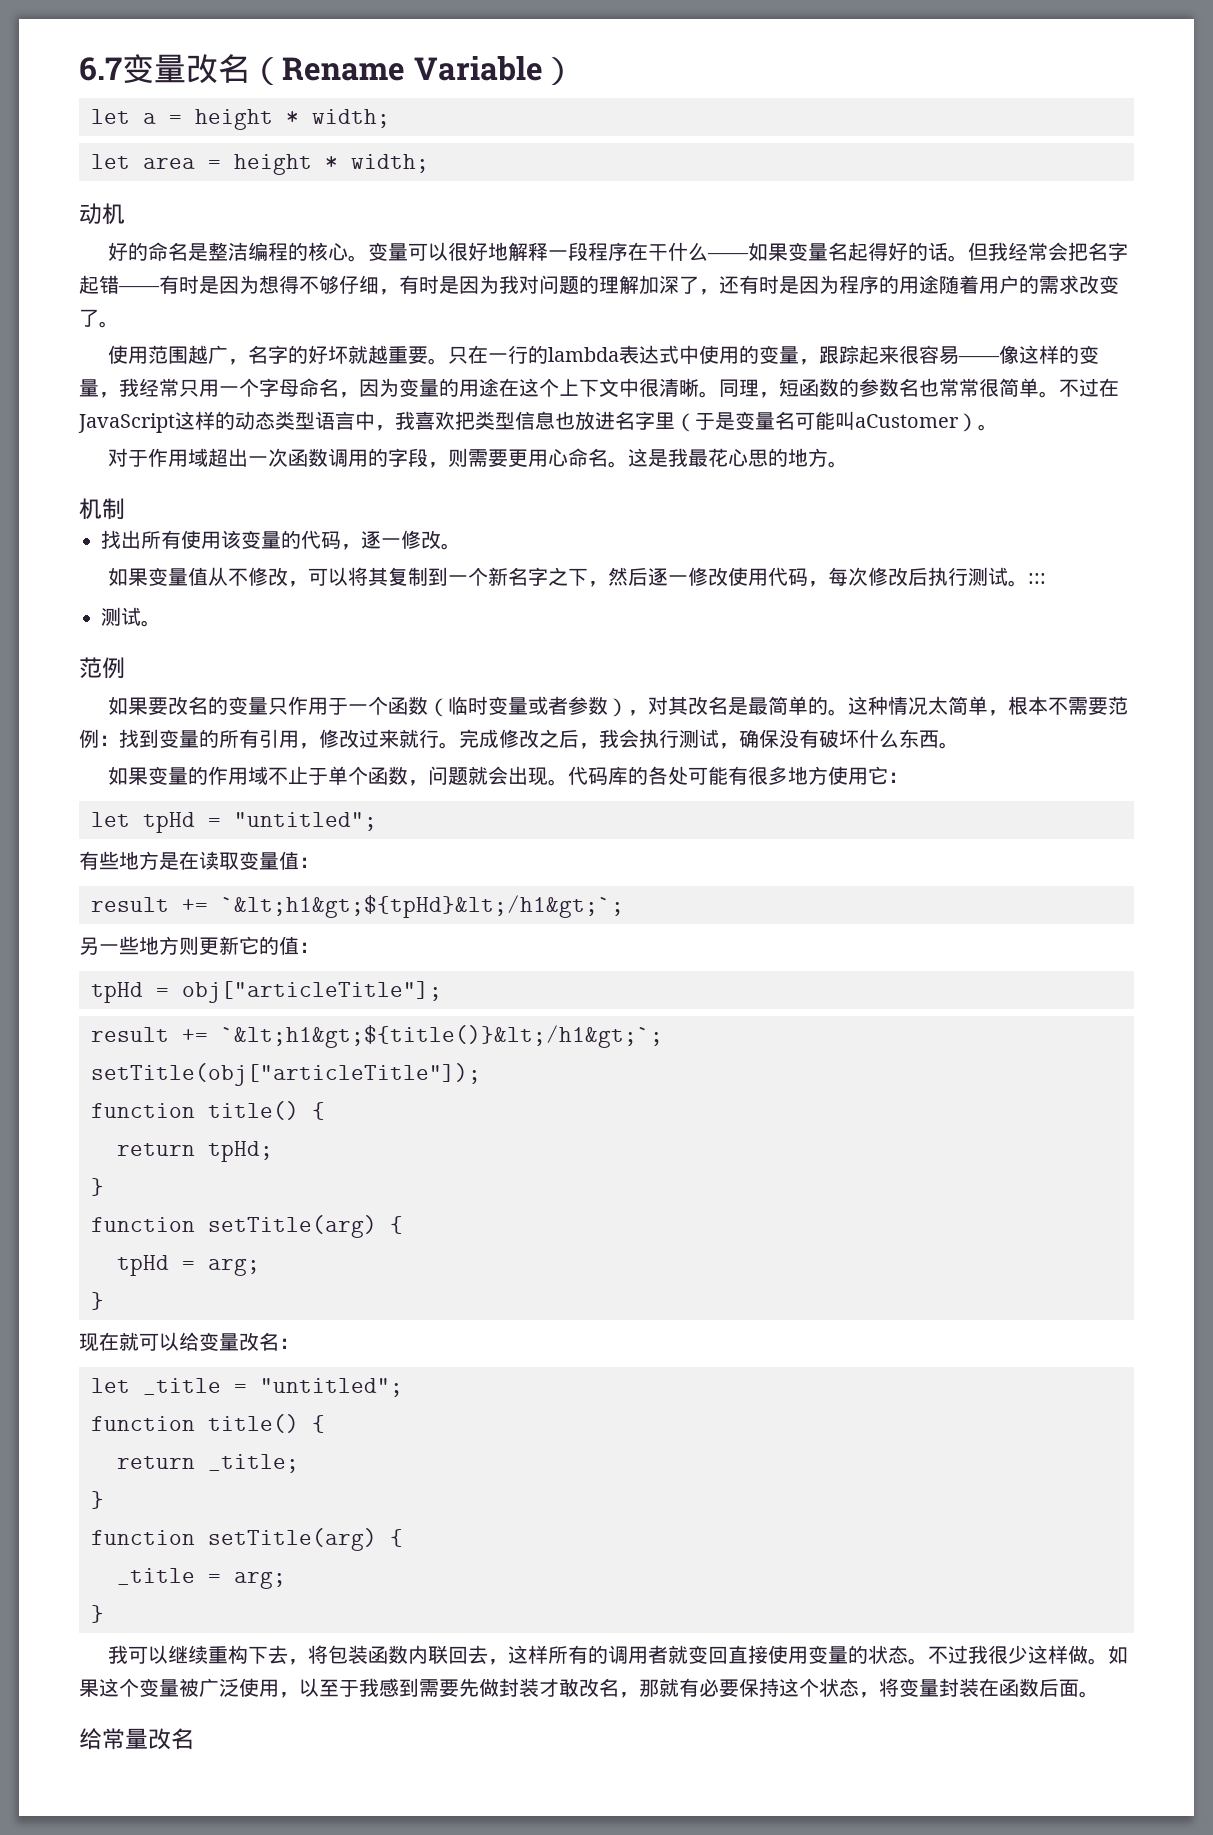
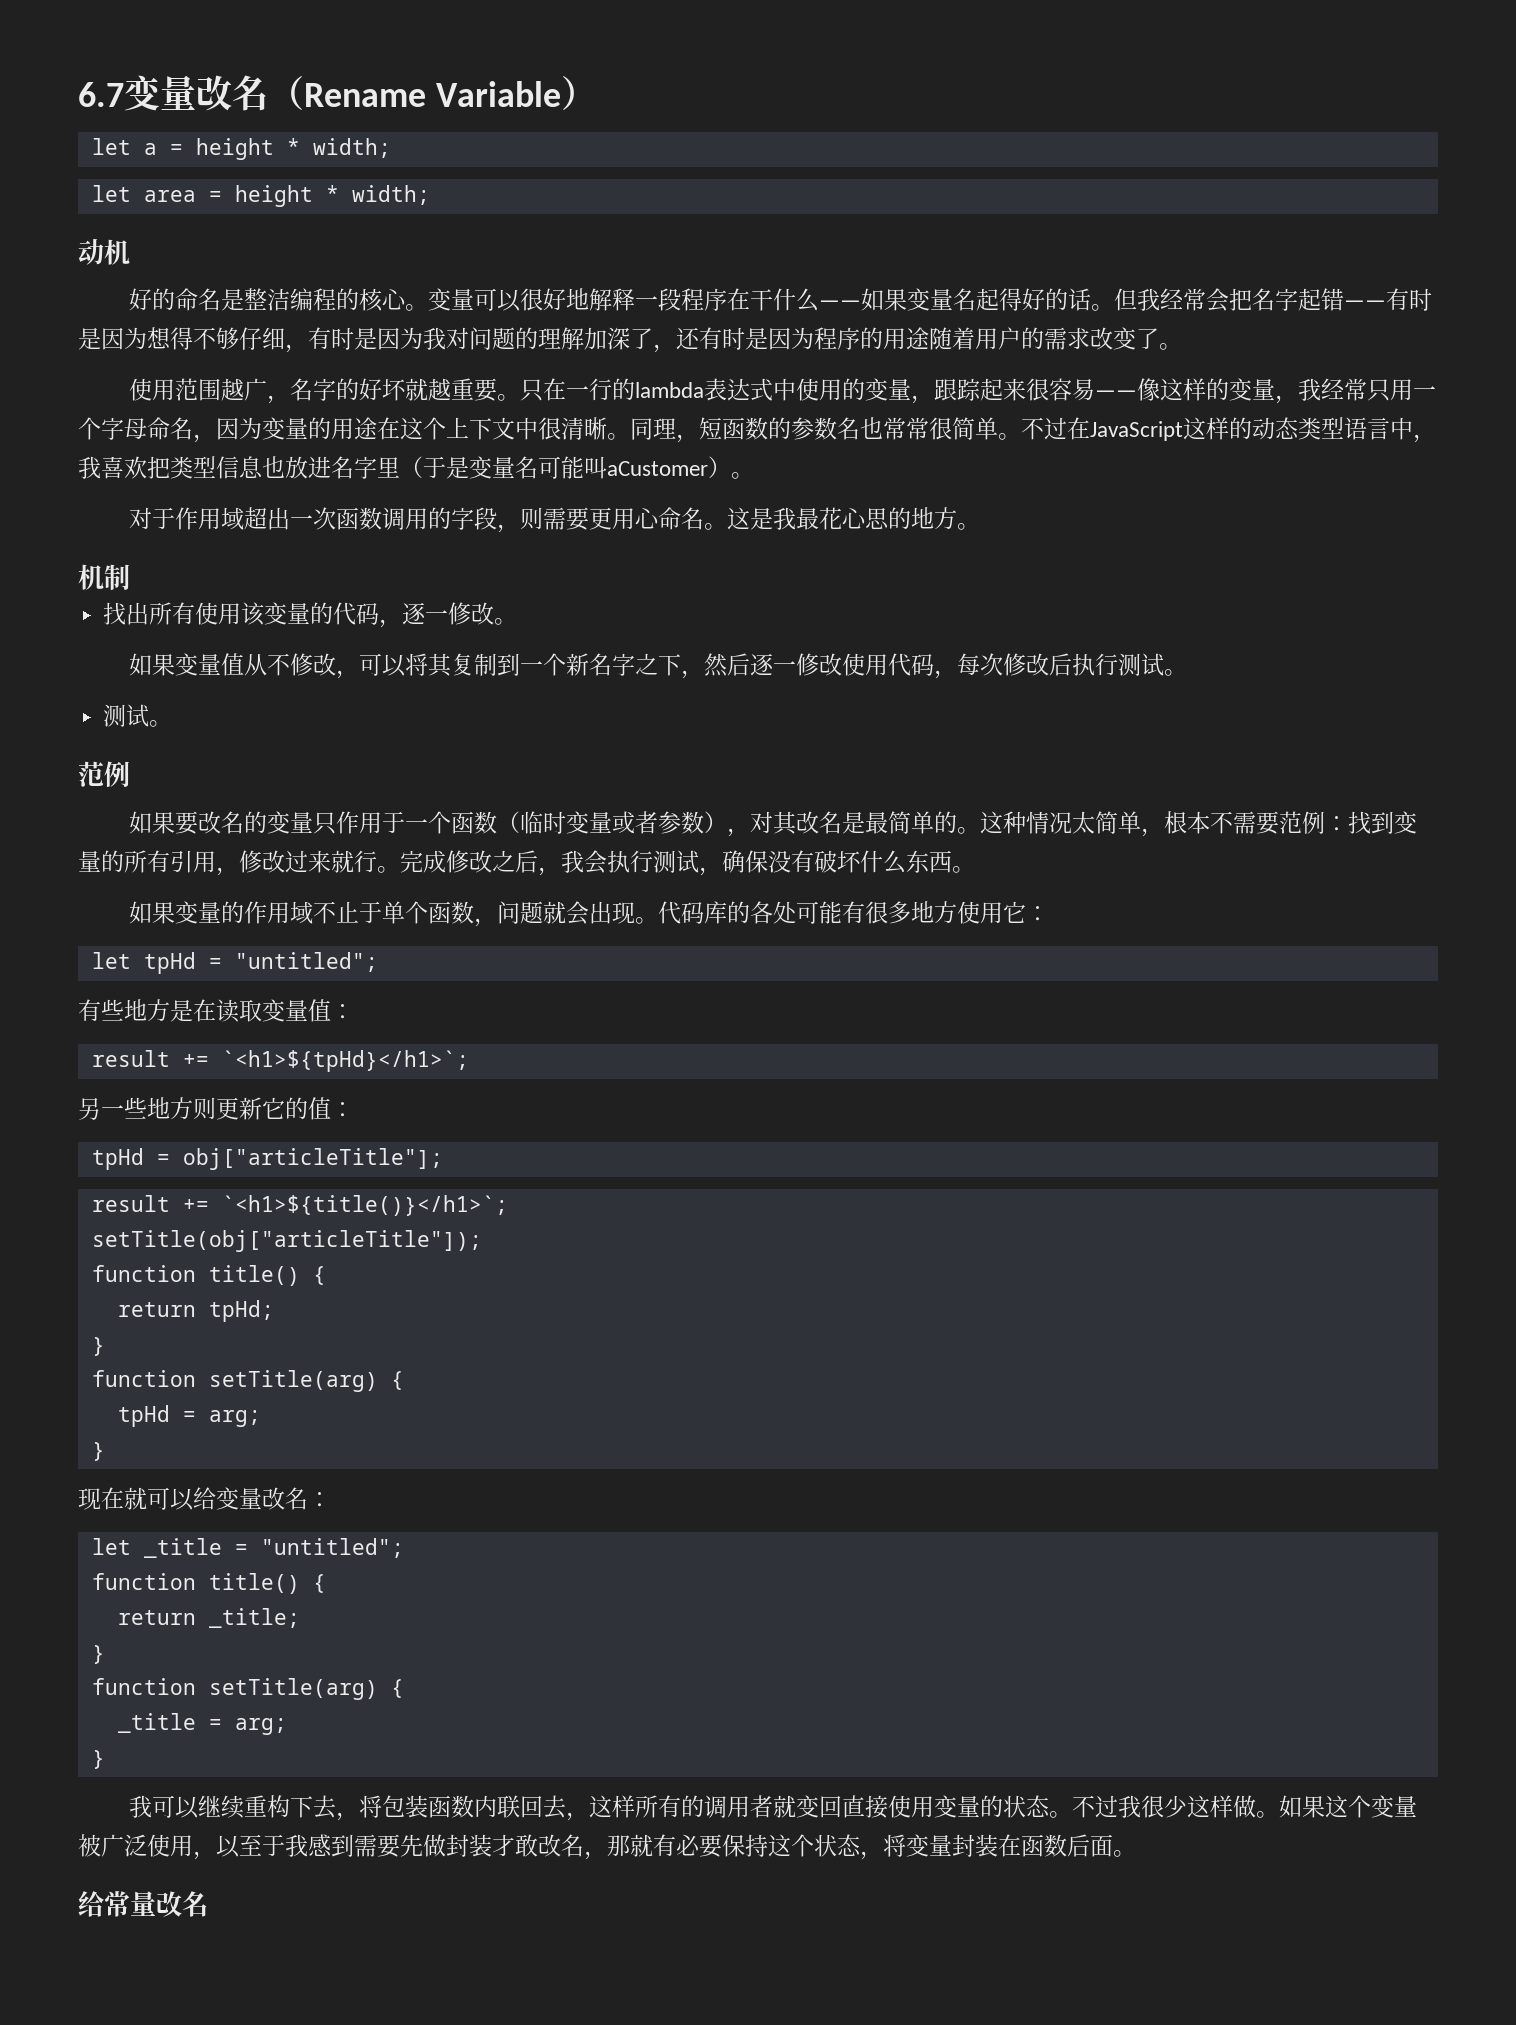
- 如果变量值从不修改，可以将其复制到一个新名字之下，然后逐一修改使用代码，每次修改后执行测试。:::
+ 如果变量值从不修改，可以将其复制到一个新名字之下，然后逐一修改使用代码，每次修改后执行测试。
- result += `&lt;h1&gt;${tpHd}&lt;/h1&gt;`;
+ result += `<h1>${tpHd}</h1>`;
- result += `&lt;h1&gt;${title()}&lt;/h1&gt;`;
+ result += `<h1>${title()}</h1>`;

